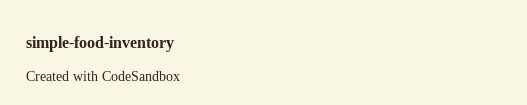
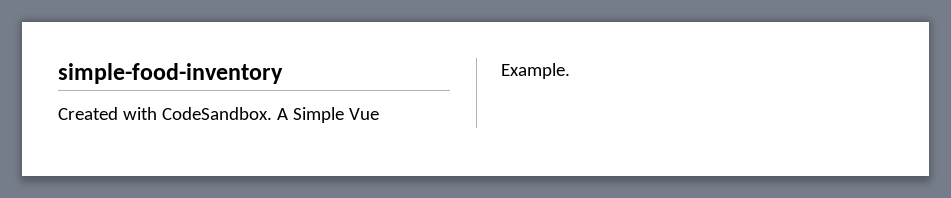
- Created with CodeSandbox
+ Created with CodeSandbox. A Simple Vue Example.

